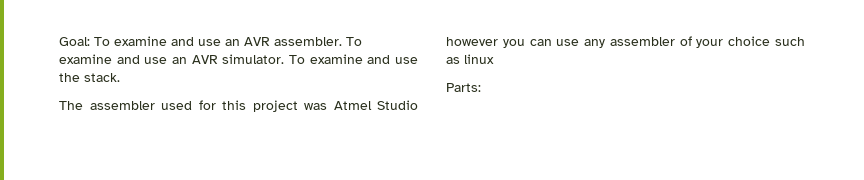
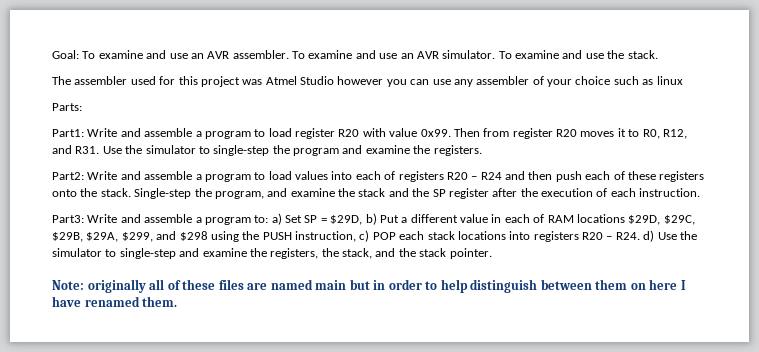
+ Part1: Write and assemble a program to load register R20 with value 0x99. Then from register R20 moves it to R0, R12, and R31. Use the simulator to single-step the program and examine the registers.
+ Part2: Write and assemble a program to load values into each of registers R20 – R24 and then push each of these registers onto the stack. Single-step the program, and examine the stack and the SP register after the execution of each instruction.
+ Part3: Write and assemble a program to: a) Set SP = $29D, b) Put a different value in each of RAM locations $29D, $29C, $29B, $29A, $299, and $298 using the PUSH instruction, c) POP each stack locations into registers R20 – R24. d) Use the simulator to single-step and examine the registers, the stack, and the stack pointer.
+ Note: originally all of these files are named main but in order to help distinguish between them on here I have renamed them.

